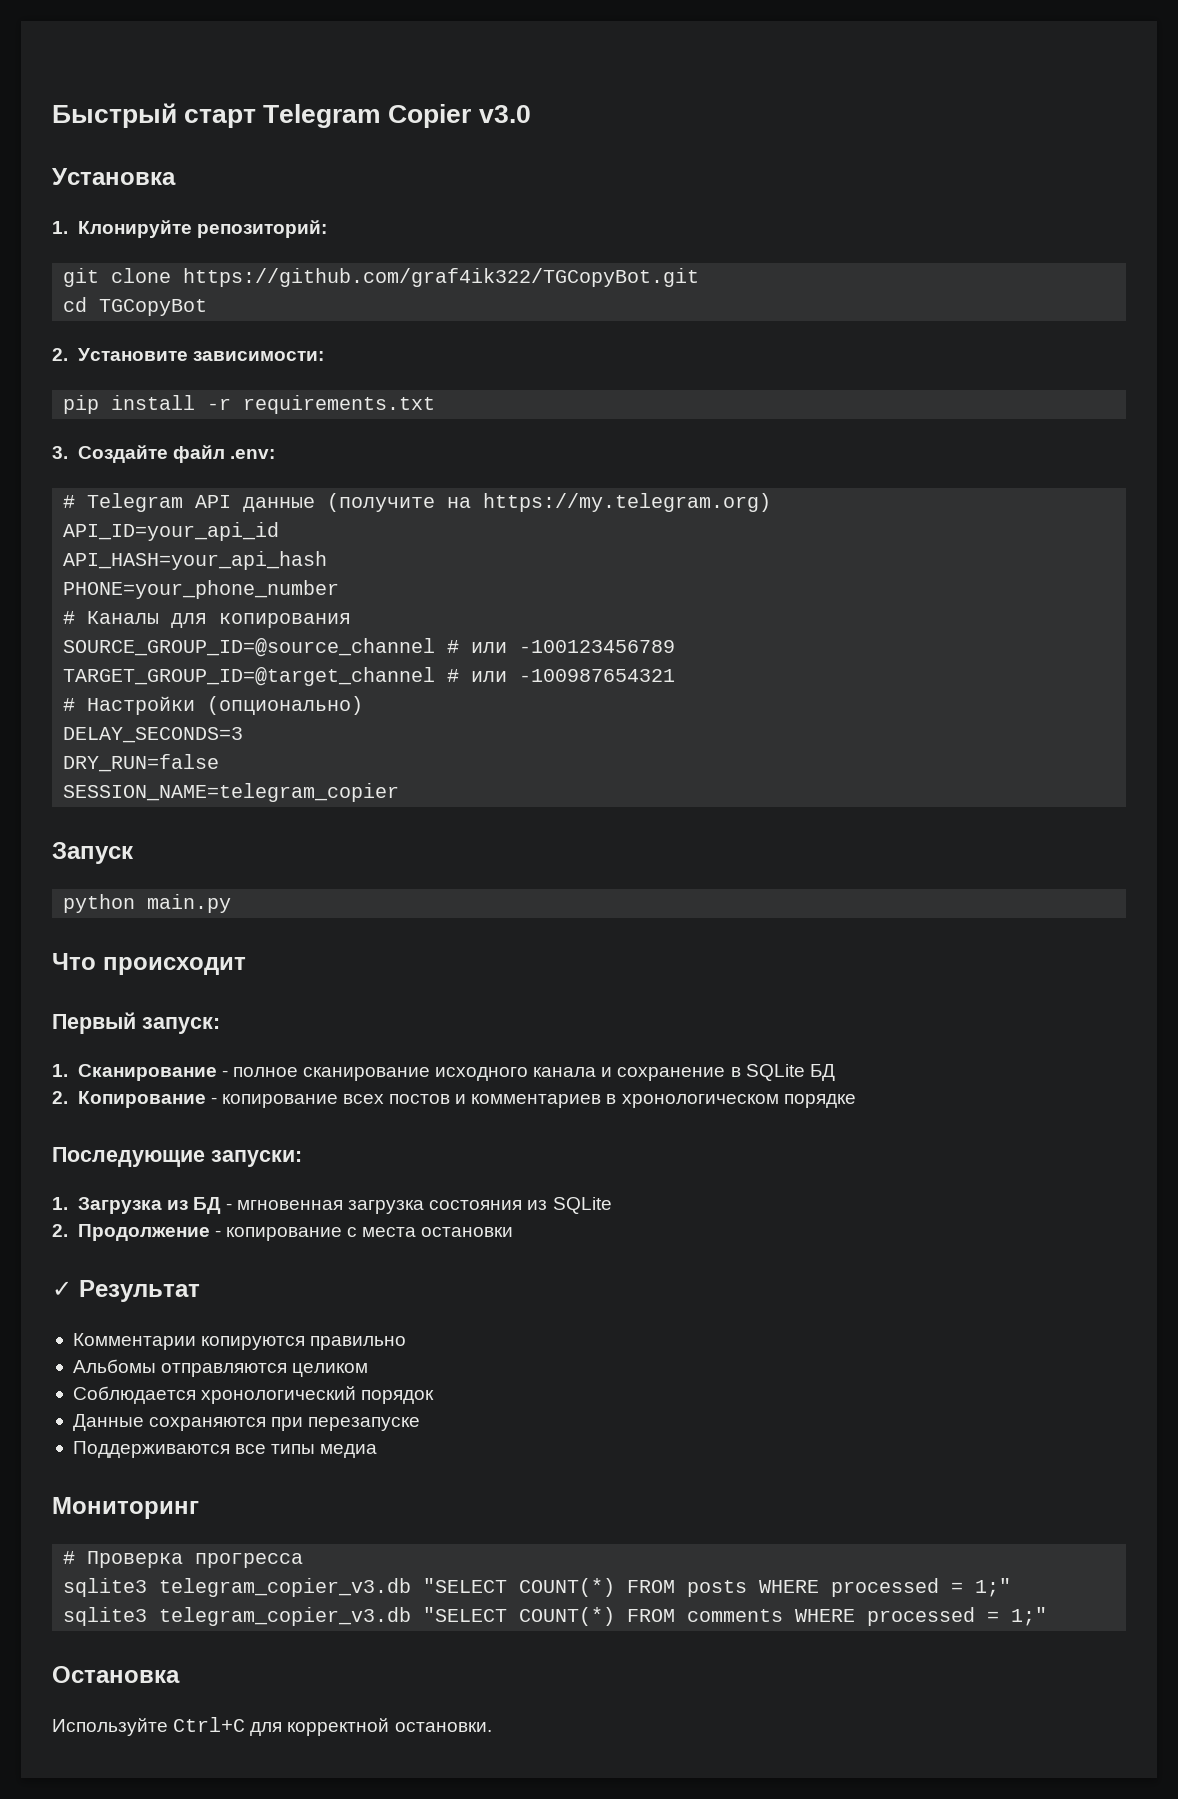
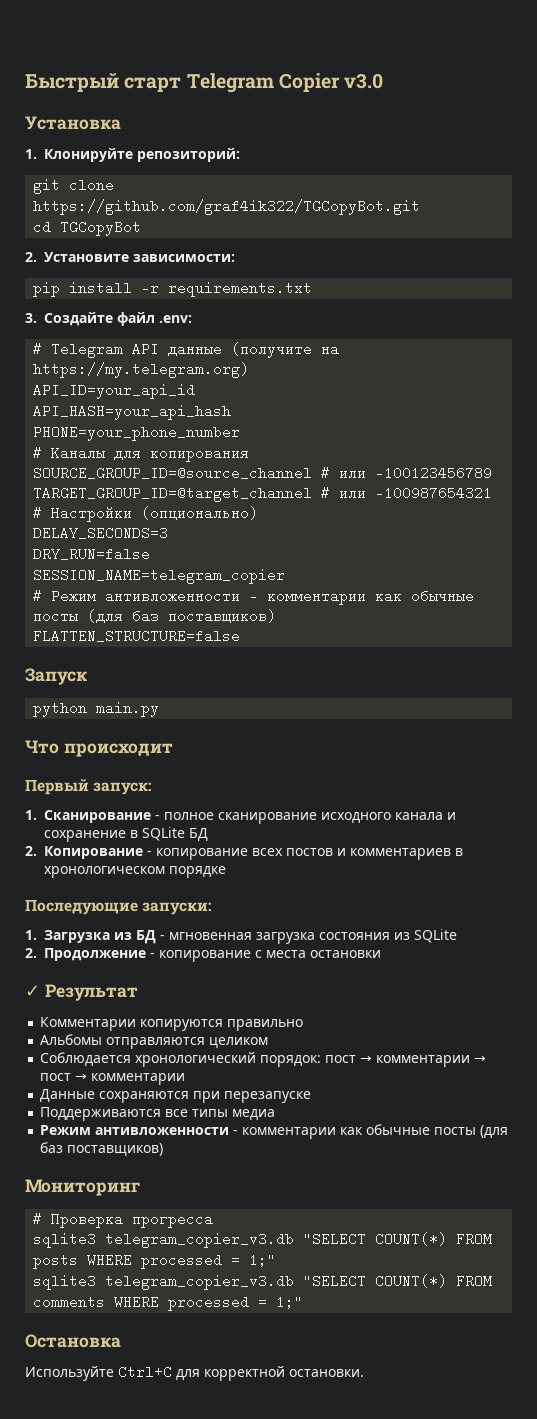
+ # Режим антивложенности - комментарии как обычные посты (для баз поставщиков)
+ FLATTEN_STRUCTURE=false
- Соблюдается хронологический порядок
+ Соблюдается хронологический порядок: пост → комментарии → пост → комментарии
  Поддерживаются все типы медиа
+ Режим антивложенности - комментарии как обычные посты (для баз поставщиков)

